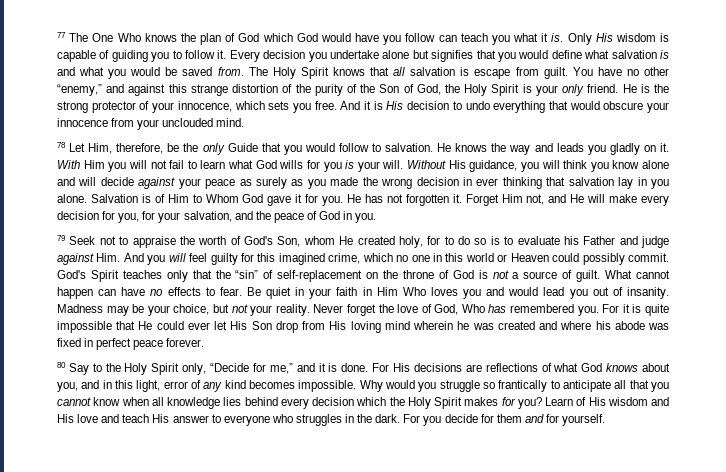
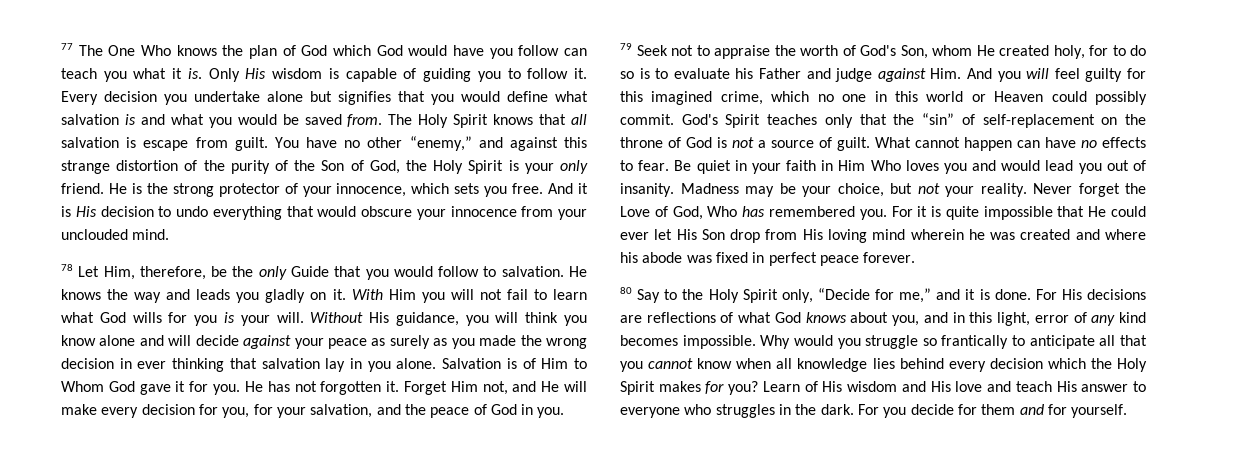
- Never forget the love of God, Who has remembered you.
+ Never forget the Love of God, Who has remembered you.

